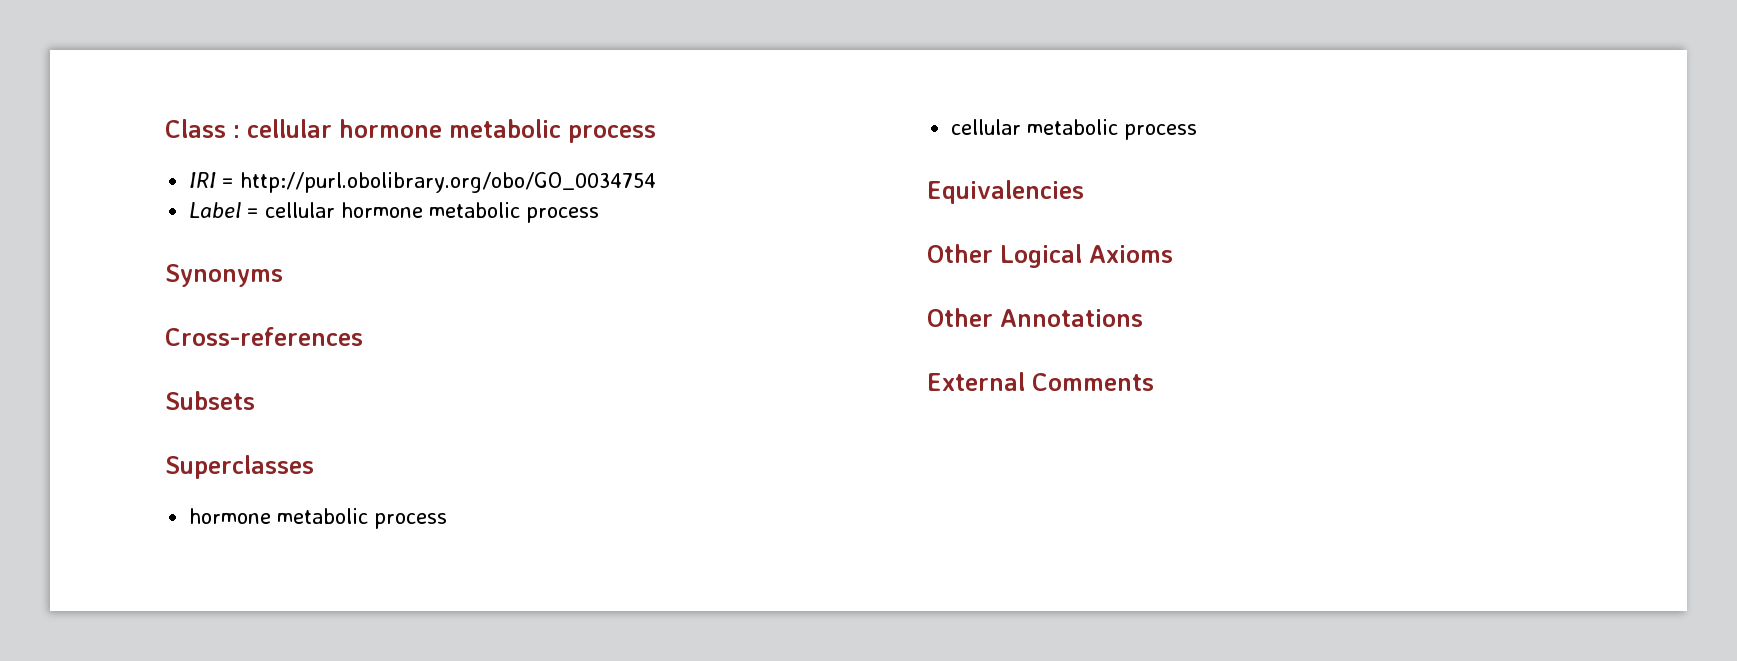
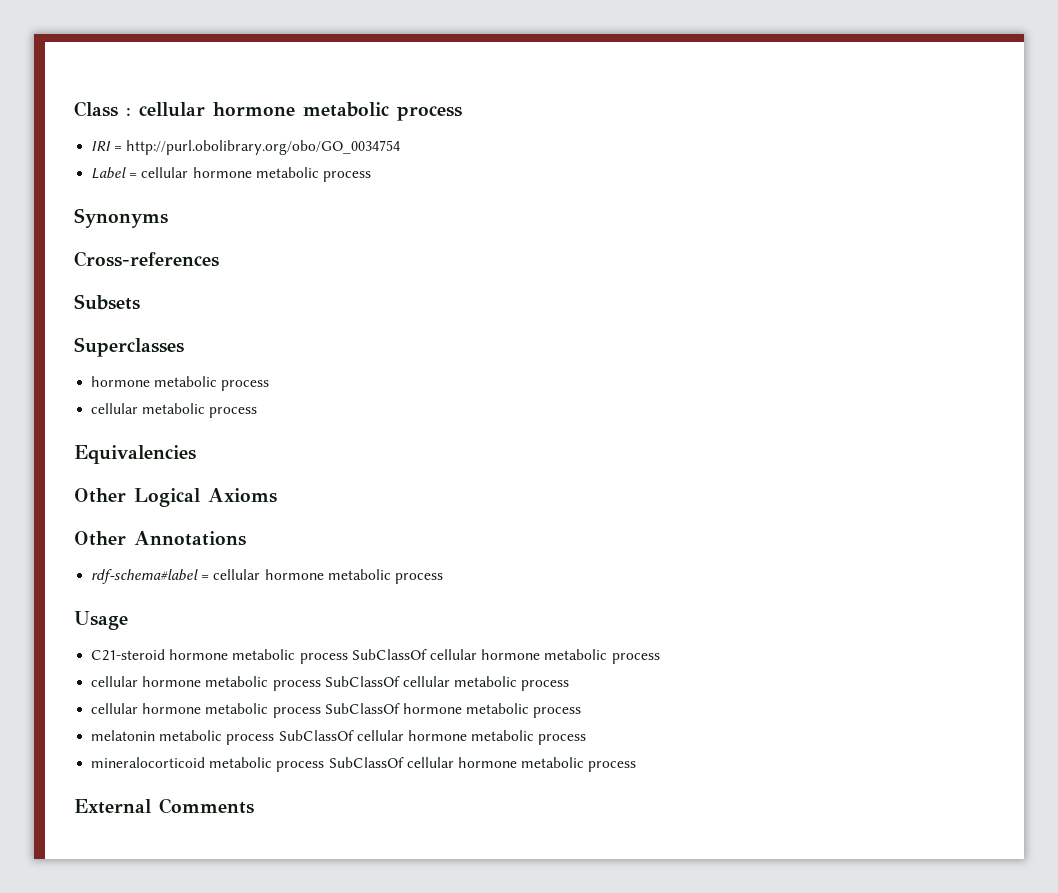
+ rdf-schema#label = cellular hormone metabolic process
+ Usage
+ C21-steroid hormone metabolic process SubClassOf cellular hormone metabolic process
+ cellular hormone metabolic process SubClassOf cellular metabolic process
+ cellular hormone metabolic process SubClassOf hormone metabolic process
+ melatonin metabolic process SubClassOf cellular hormone metabolic process
+ mineralocorticoid metabolic process SubClassOf cellular hormone metabolic process

